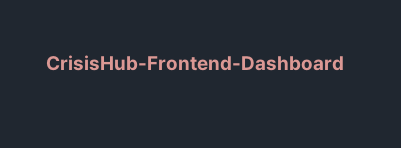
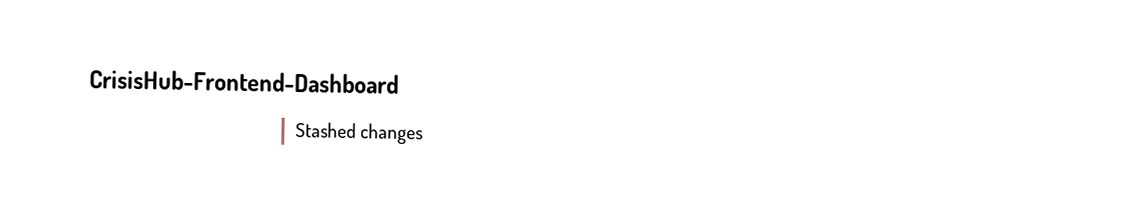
+ Stashed changes

